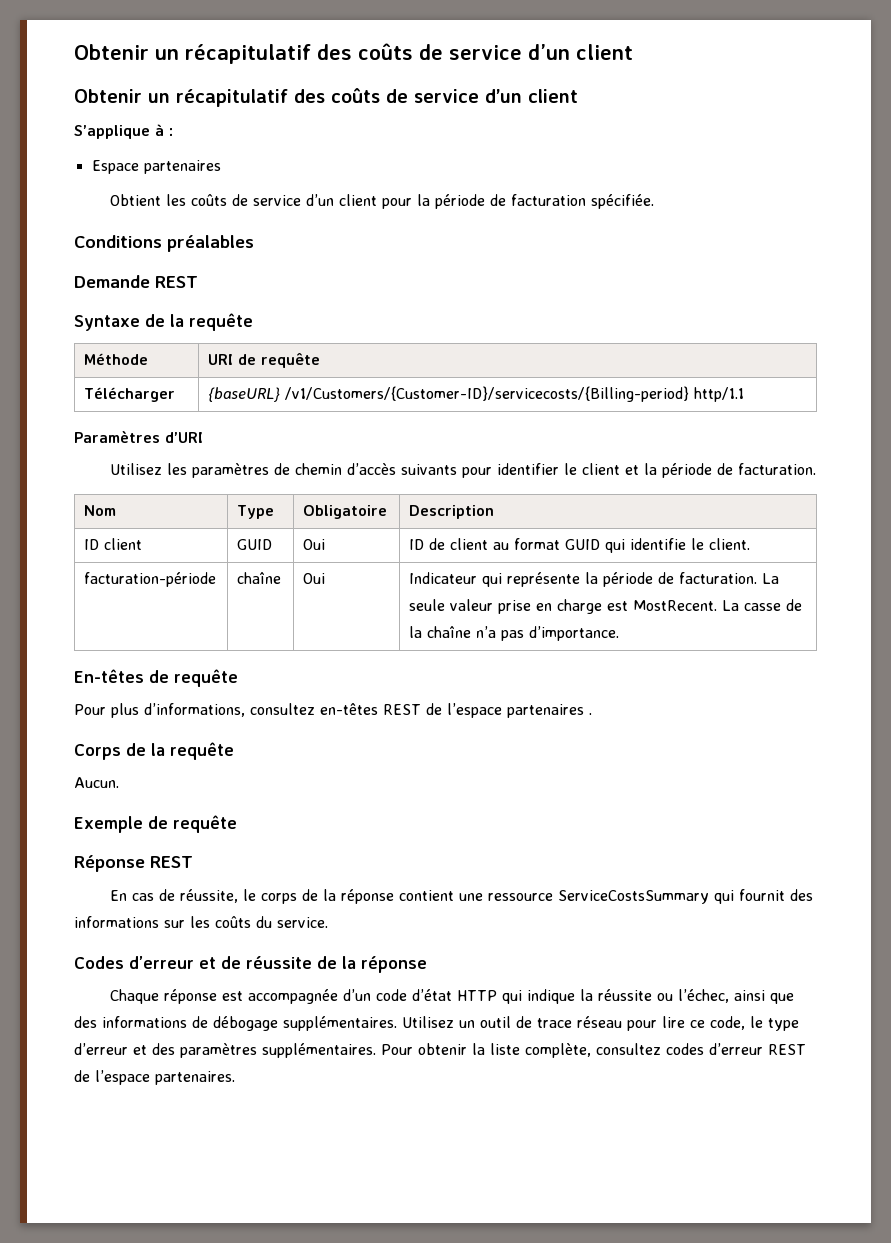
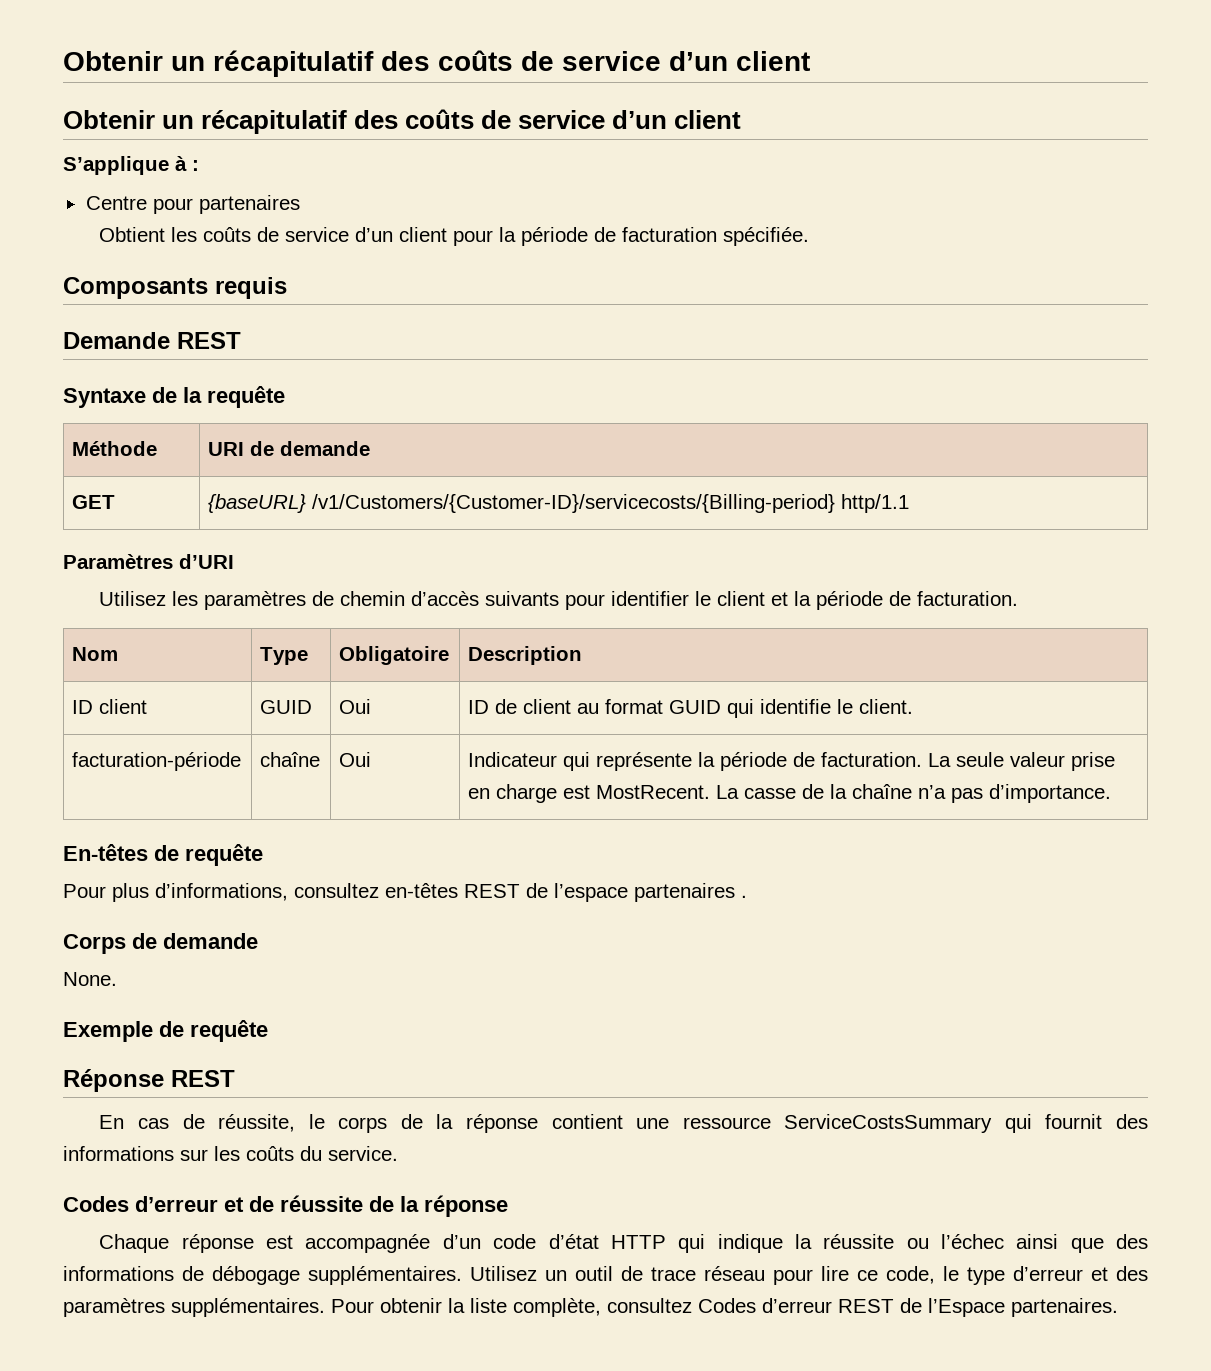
- Espace partenaires
+ Centre pour partenaires
- Conditions préalables
+ Composants requis
- Méthode | URI de requête
- Télécharger | {baseURL} /v1/Customers/{Customer-ID}/servicecosts/{Billing-period} http/1.1
+ Méthode | URI de demande
+ GET | {baseURL} /v1/Customers/{Customer-ID}/servicecosts/{Billing-period} http/1.1
- Corps de la requête
- Aucun.
+ Corps de demande
+ None.
- Chaque réponse est accompagnée d’un code d’état HTTP qui indique la réussite ou l’échec, ainsi que des informations de débogage supplémentaires.
+ Chaque réponse est accompagnée d’un code d’état HTTP qui indique la réussite ou l’échec ainsi que des informations de débogage supplémentaires.
- Pour obtenir la liste complète, consultez codes d’erreur REST de l’espace partenaires.
+ Pour obtenir la liste complète, consultez Codes d’erreur REST de l’Espace partenaires.

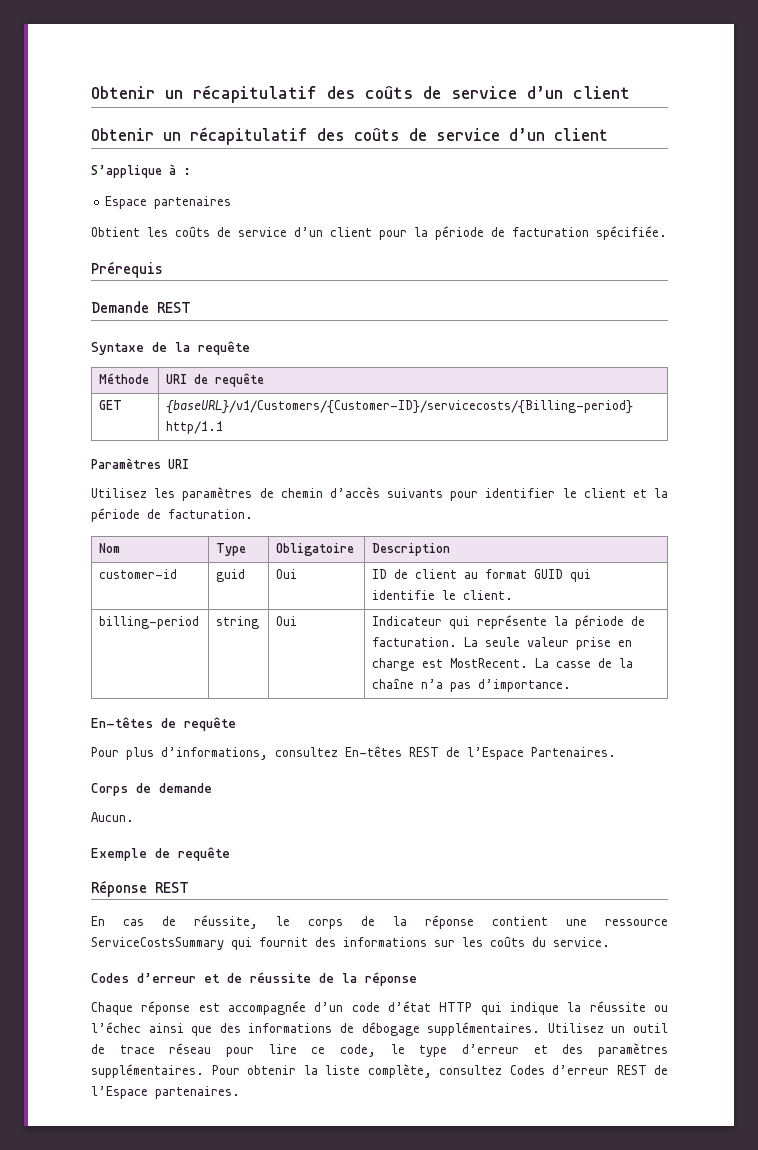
- Centre pour partenaires
+ Espace partenaires
- Composants requis
+ Prérequis
- Méthode | URI de demande
+ Méthode | URI de requête
- GET | {baseURL} /v1/Customers/{Customer-ID}/servicecosts/{Billing-period} http/1.1
+ GET | {baseURL}/v1/Customers/{Customer-ID}/servicecosts/{Billing-period} http/1.1
- Paramètres d’URI
+ Paramètres URI
- ID client | GUID | Oui | ID de client au format GUID qui identifie le client.
+ customer-id | guid | Oui | ID de client au format GUID qui identifie le client.
- facturation-période | chaîne | Oui | Indicateur qui représente la période de facturation. La seule valeur prise en charge est MostRecent. La casse de la chaîne n’a pas d’importance.
+ billing-period | string | Oui | Indicateur qui représente la période de facturation. La seule valeur prise en charge est MostRecent. La casse de la chaîne n’a pas d’importance.
- Pour plus d’informations, consultez en-têtes REST de l’espace partenaires .
+ Pour plus d’informations, consultez En-têtes REST de l’Espace Partenaires.
- None.
+ Aucun.

